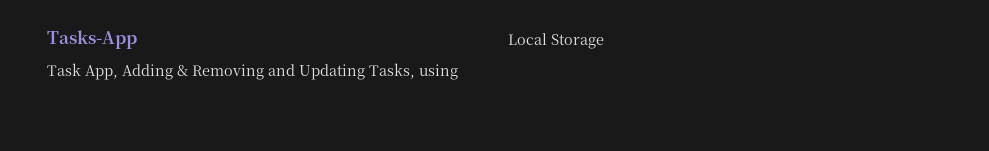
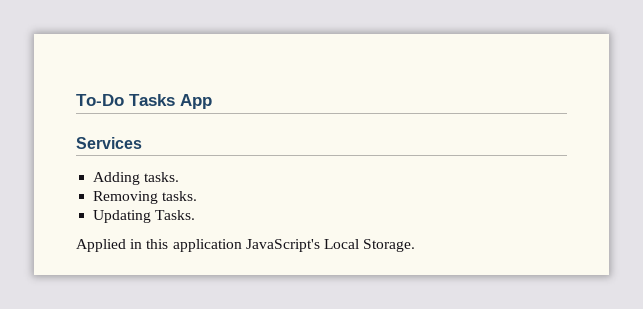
- Tasks-App
- Task App, Adding & Removing and Updating Tasks, using Local Storage
+ To-Do Tasks App
+ Services
+ Adding tasks.
+ Removing tasks.
+ Updating Tasks.
+ Applied in this application JavaScript's Local Storage.

